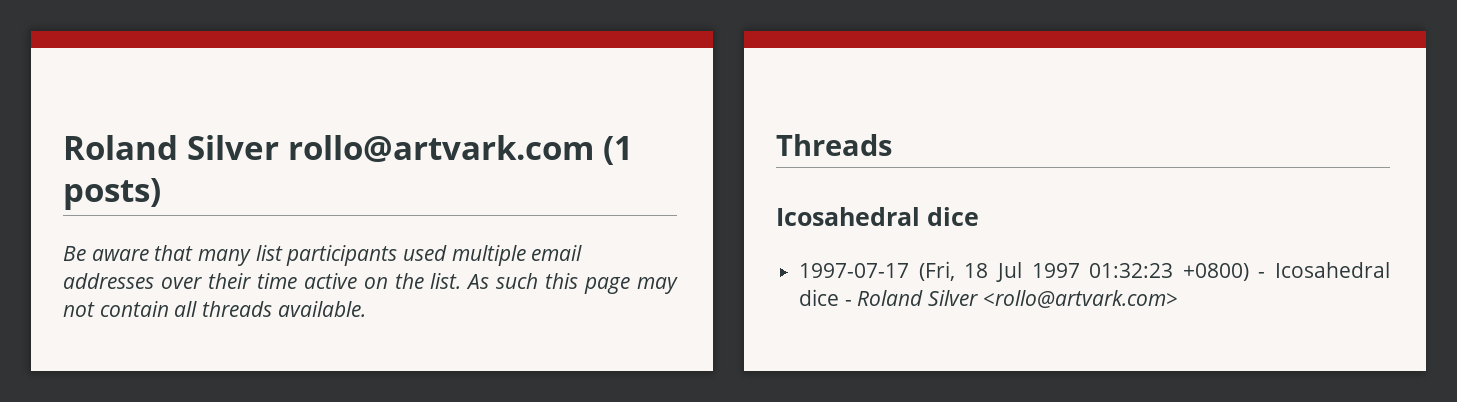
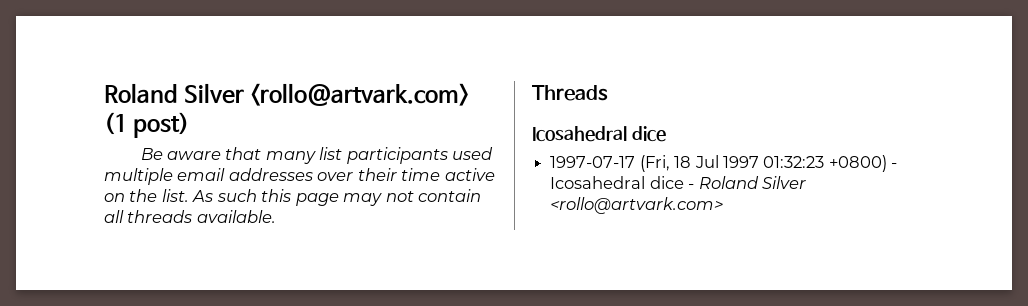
- Roland Silver rollo@artvark.com (1 posts)
+ Roland Silver <rollo@artvark.com> (1 post)

